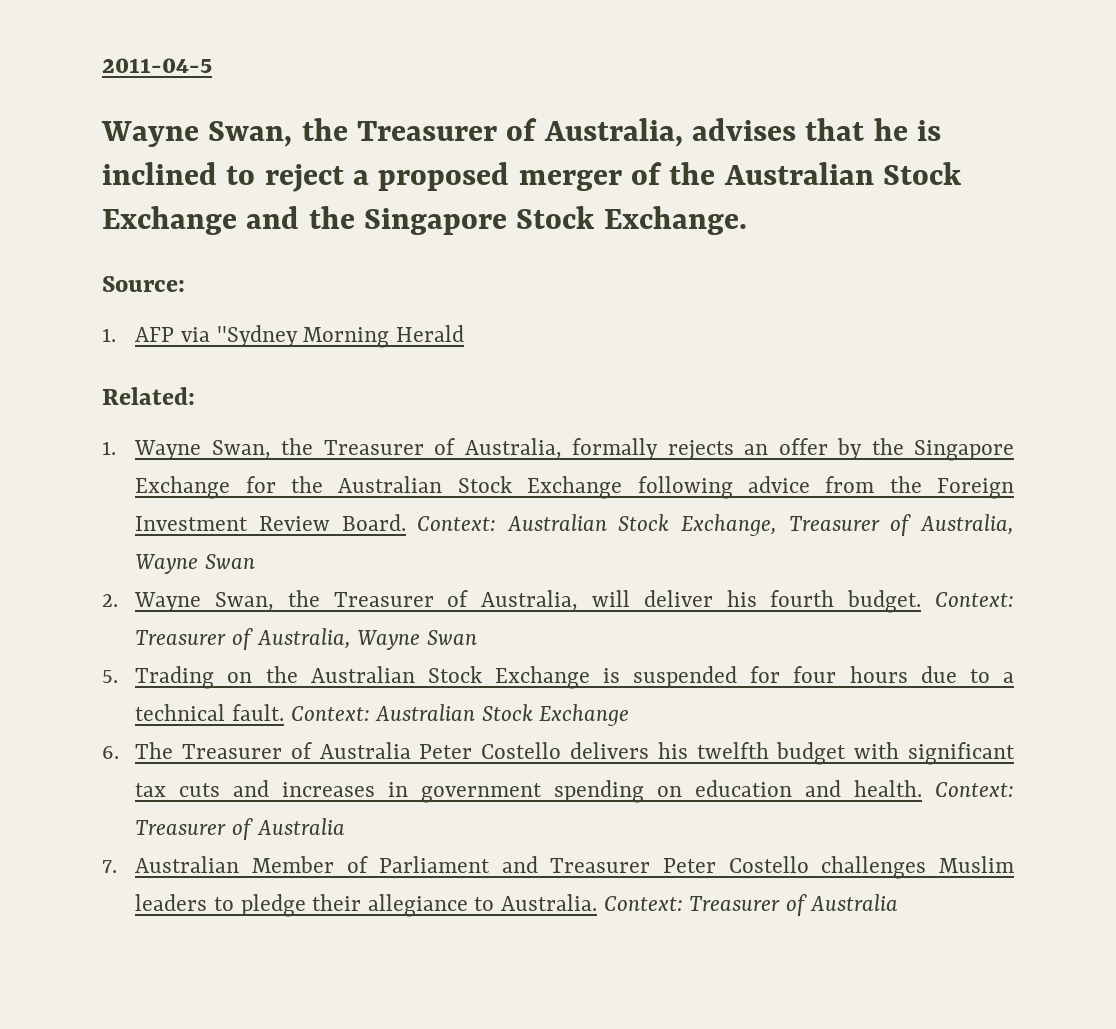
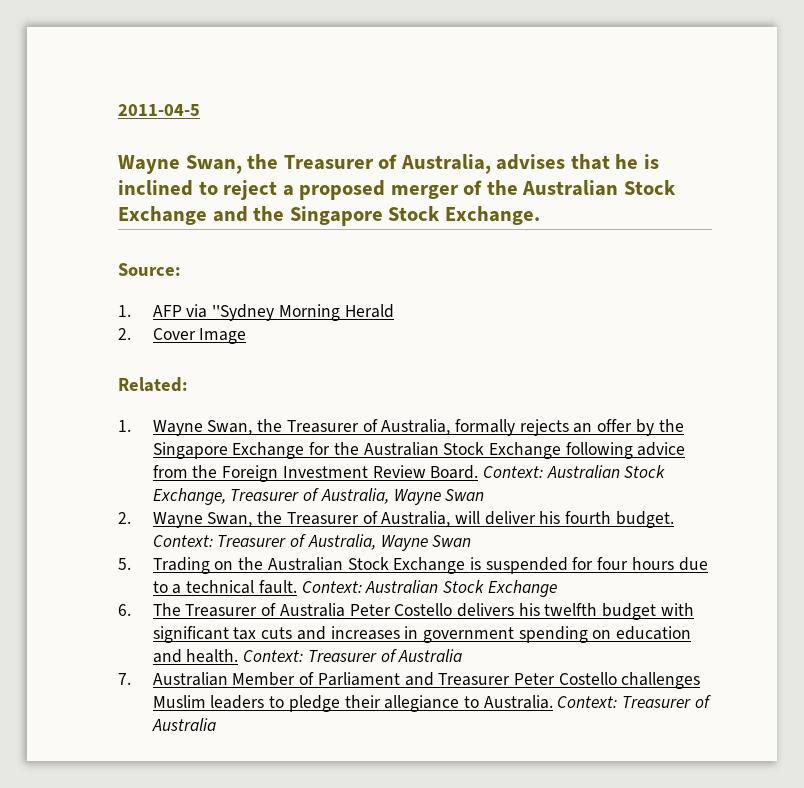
+ 2. Cover Image

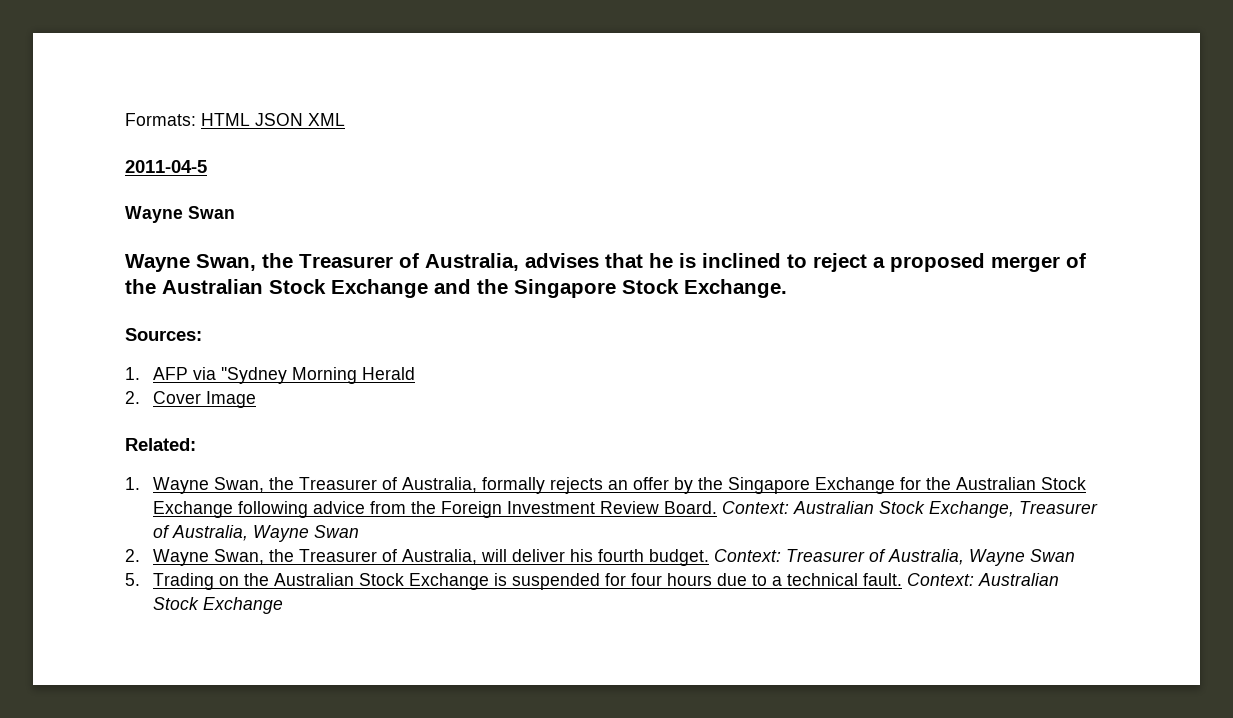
+ Formats: HTML JSON XML
  2011-04-5
+ Wayne Swan
- Source:
+ Sources:
- 6. The Treasurer of Australia Peter Costello delivers his twelfth budget with significant tax cuts and increases in government spending on education and health. Context: Treasurer of Australia
- 7. Australian Member of Parliament and Treasurer Peter Costello challenges Muslim leaders to pledge their allegiance to Australia. Context: Treasurer of Australia

